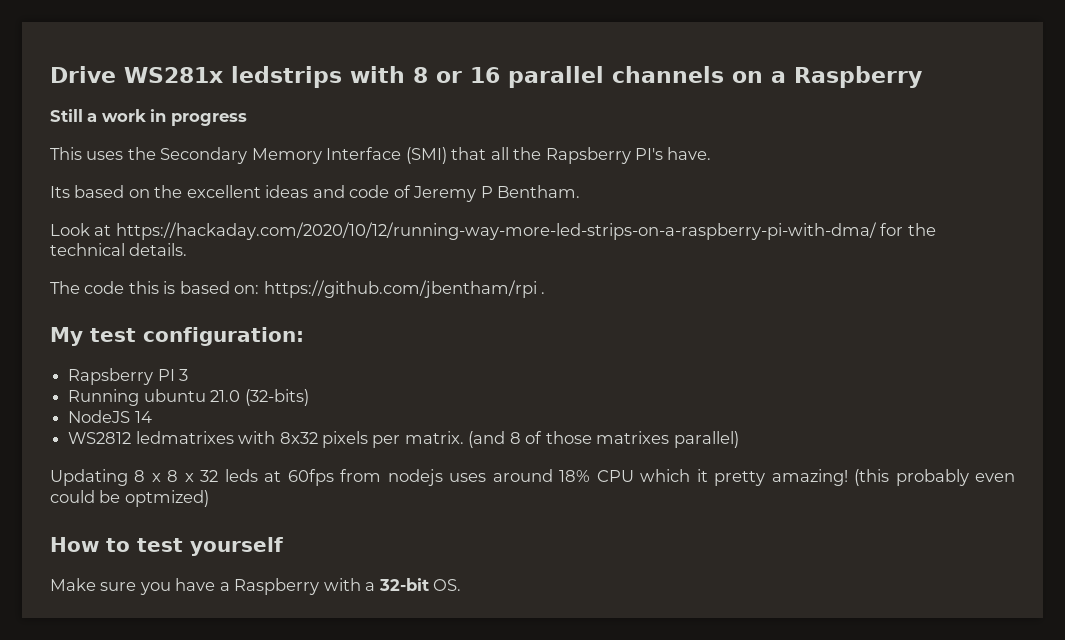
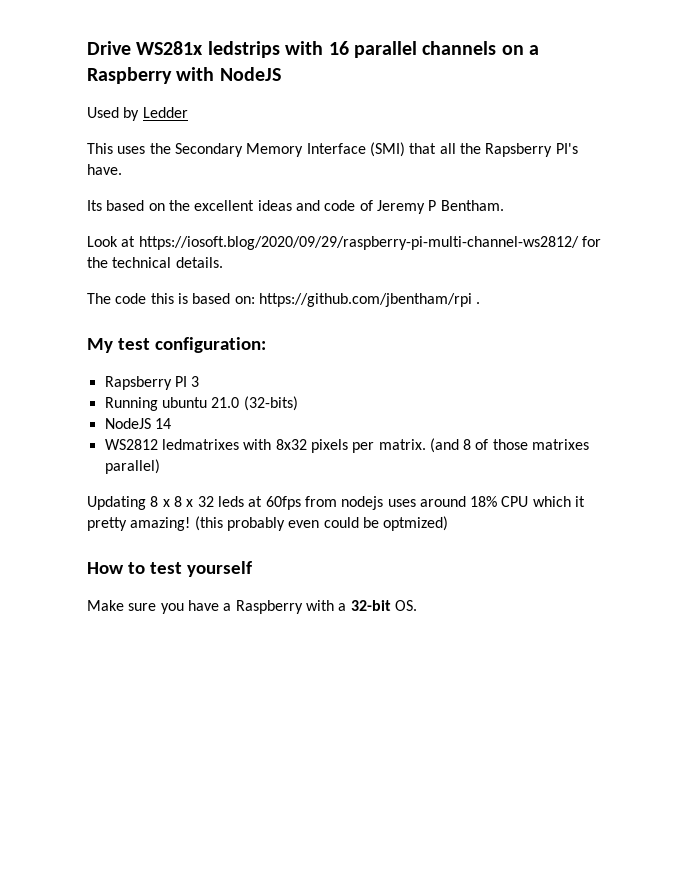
- Drive WS281x ledstrips with 8 or 16 parallel channels on a Raspberry
- Still a work in progress
+ Drive WS281x ledstrips with 16 parallel channels on a Raspberry with NodeJS
+ Used by Ledder
- Look at https://hackaday.com/2020/10/12/running-way-more-led-strips-on-a-raspberry-pi-with-dma/ for the technical details.
+ Look at https://iosoft.blog/2020/09/29/raspberry-pi-multi-channel-ws2812/ for the technical details.

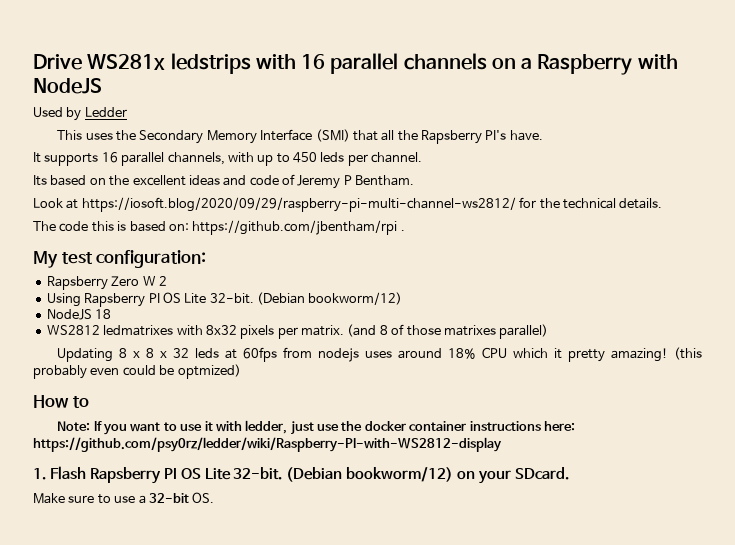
+ It supports 16 parallel channels, with up to 450 leds per channel.
- Rapsberry PI 3
- Running ubuntu 21.0 (32-bits)
- NodeJS 14
+ Rapsberry Zero W 2
+ Using Rapsberry PI OS Lite 32-bit. (Debian bookworm/12)
+ NodeJS 18
- How to test yourself
- Make sure you have a Raspberry with a 32-bit OS.
+ How to
+ Note: If you want to use it with ledder, just use the docker container instructions here: https://github.com/psy0rz/ledder/wiki/Raspberry-PI-with-WS2812-display
+ 1. Flash Rapsberry PI OS Lite 32-bit. (Debian bookworm/12) on your SDcard.
+ Make sure to use a 32-bit OS.

